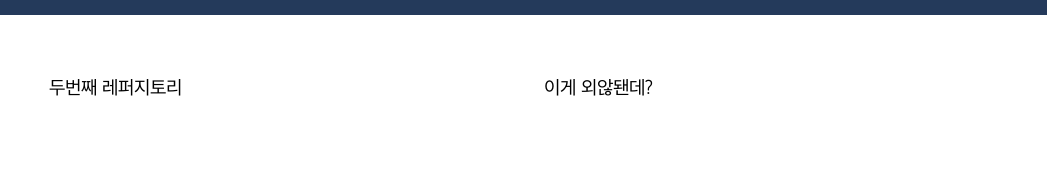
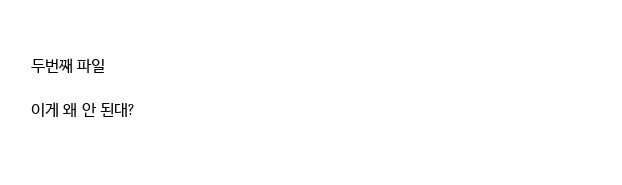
- 두번째 레퍼지토리
+ 두번째 파일
- 이게 외않됀데?
+ 이게 왜 안 된대?

